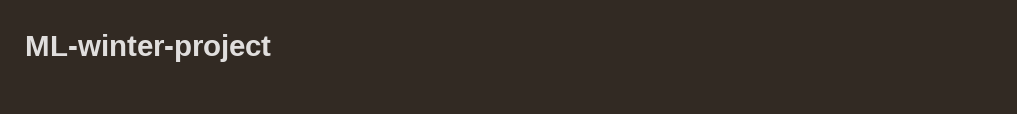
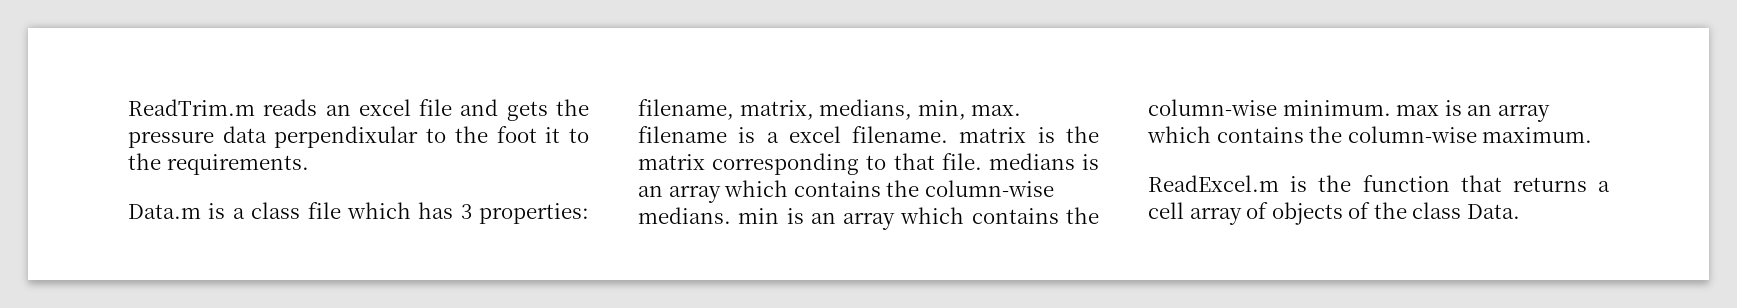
- ML-winter-project
+ ReadTrim.m reads an excel file and gets the pressure data perpendixular to the foot it to the requirements.
+ Data.m is a class file which has 3 properties: filename, matrix, medians, min, max. filename is a excel filename. matrix is the matrix corresponding to that file. medians is an array which contains the column-wise medians. min is an array which contains the column-wise minimum. max is an array which contains the column-wise maximum.
+ ReadExcel.m is the function that returns a cell array of objects of the class Data.

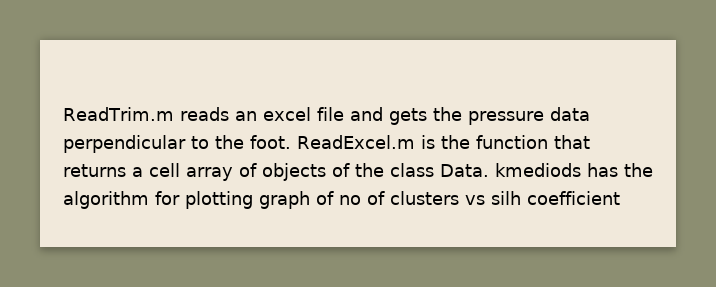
- ReadTrim.m reads an excel file and gets the pressure data perpendixular to the foot it to the requirements.
- Data.m is a class file which has 3 properties: filename, matrix, medians, min, max. filename is a excel filename. matrix is the matrix corresponding to that file. medians is an array which contains the column-wise medians. min is an array which contains the column-wise minimum. max is an array which contains the column-wise maximum.
- ReadExcel.m is the function that returns a cell array of objects of the class Data.
+ ReadTrim.m reads an excel file and gets the pressure data perpendicular to the foot. ReadExcel.m is the function that returns a cell array of objects of the class Data. kmediods has the algorithm for plotting graph of no of clusters vs silh coefficient

